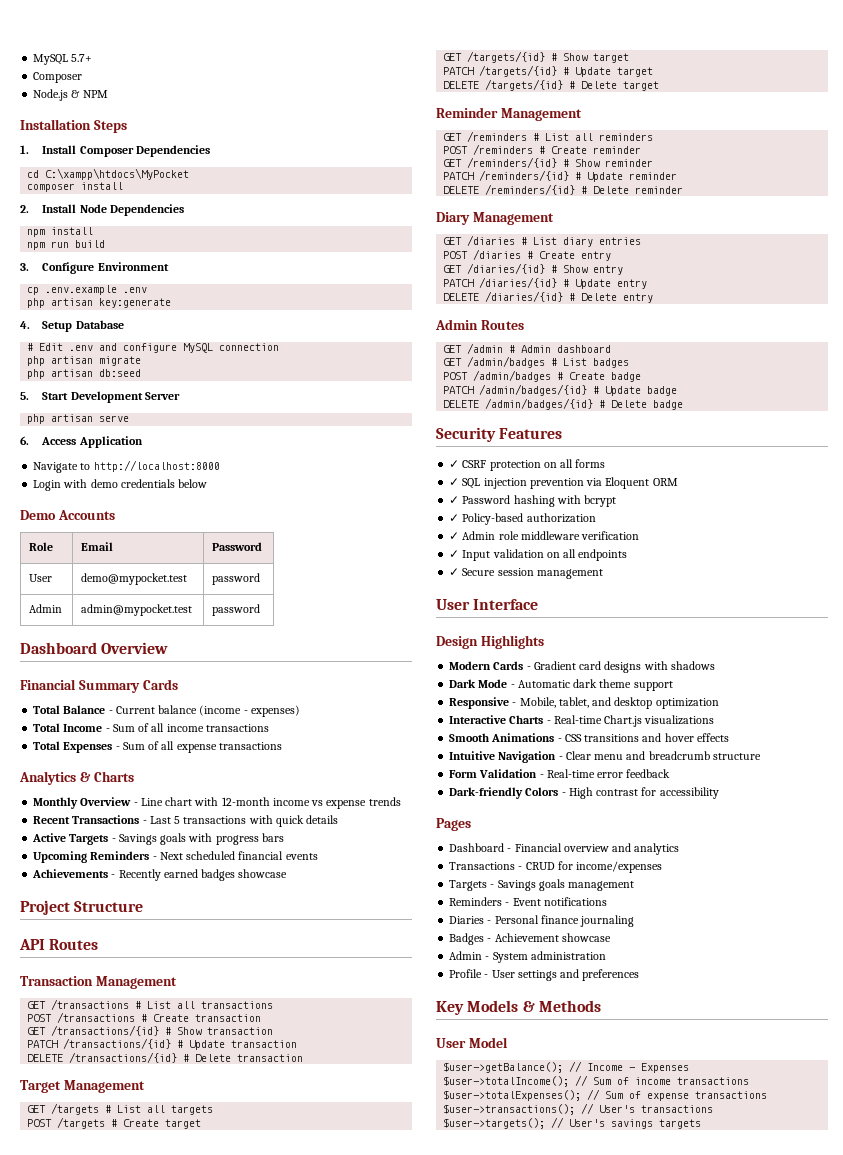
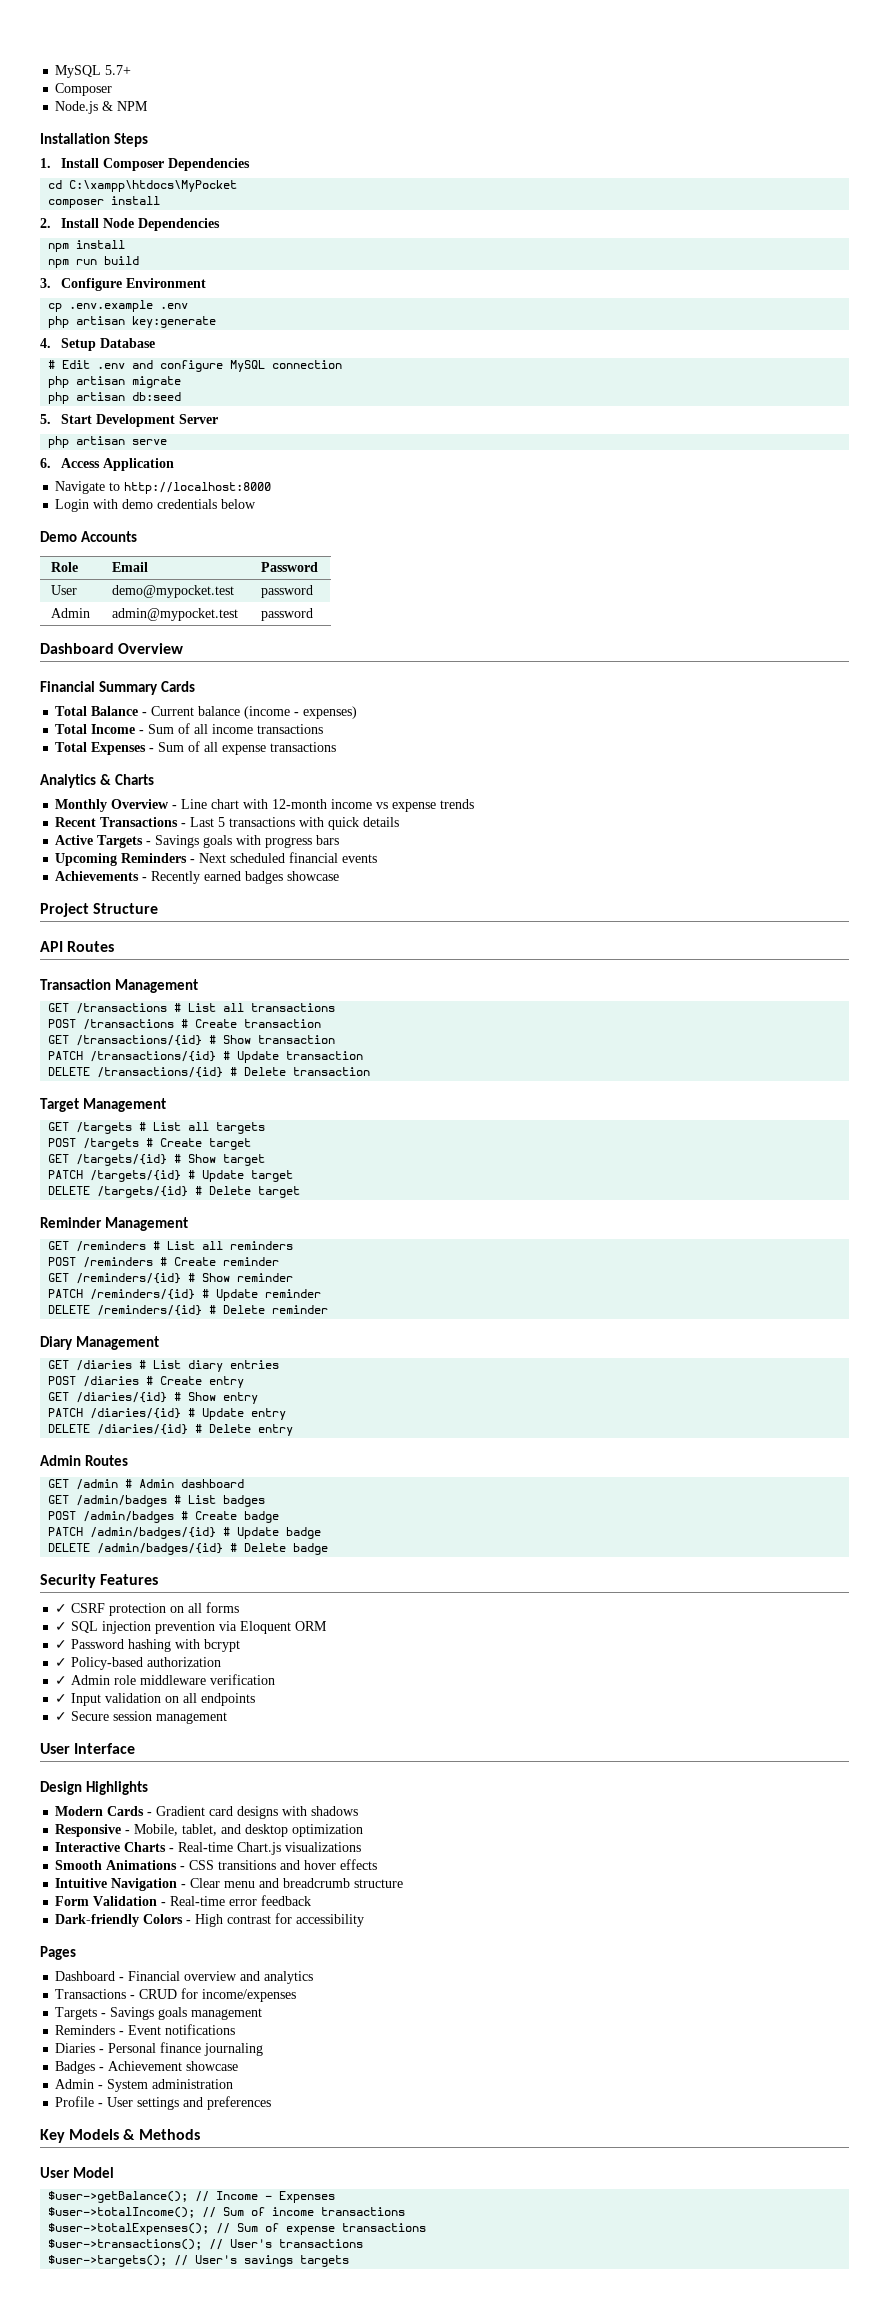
- Dark Mode - Automatic dark theme support

